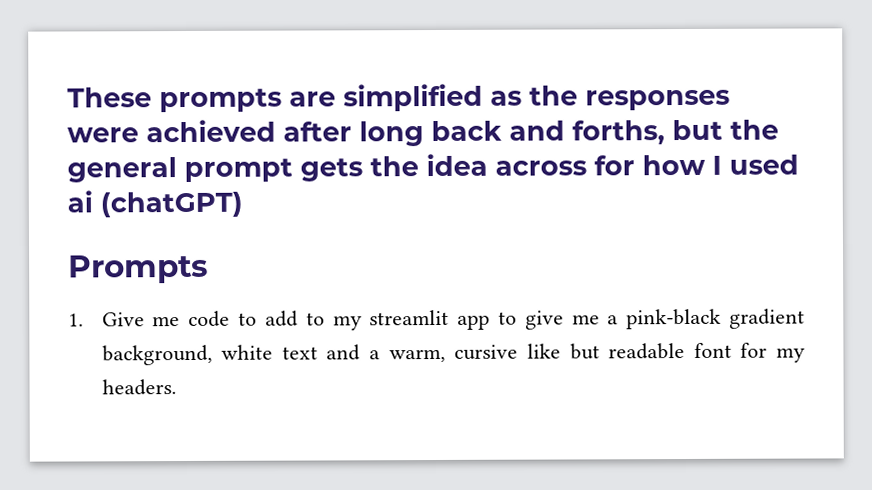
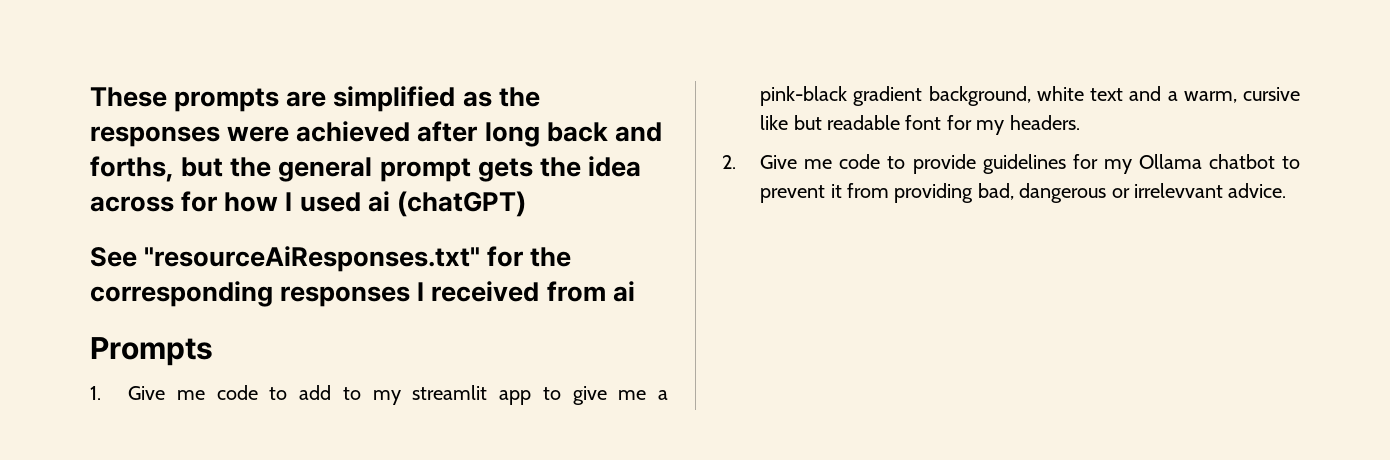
+ See "resourceAiResponses.txt" for the corresponding responses I received from ai
+ 2. Give me code to provide guidelines for my Ollama chatbot to prevent it from providing bad, dangerous or irrelevvant advice.

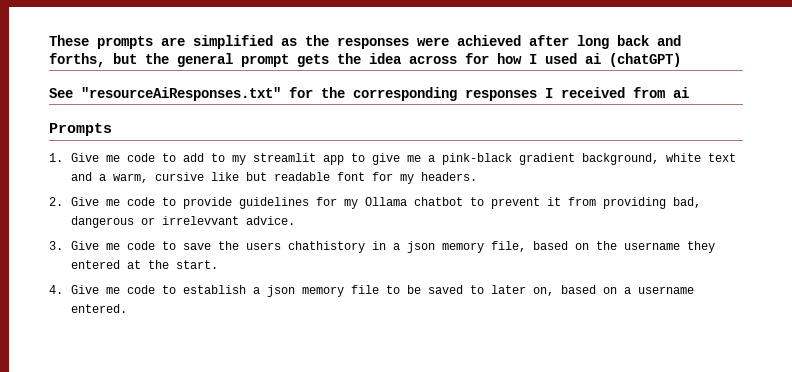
+ 3. Give me code to save the users chathistory in a json memory file, based on the username they entered at the start.
+ 4. Give me code to establish a json memory file to be saved to later on, based on a username entered.

